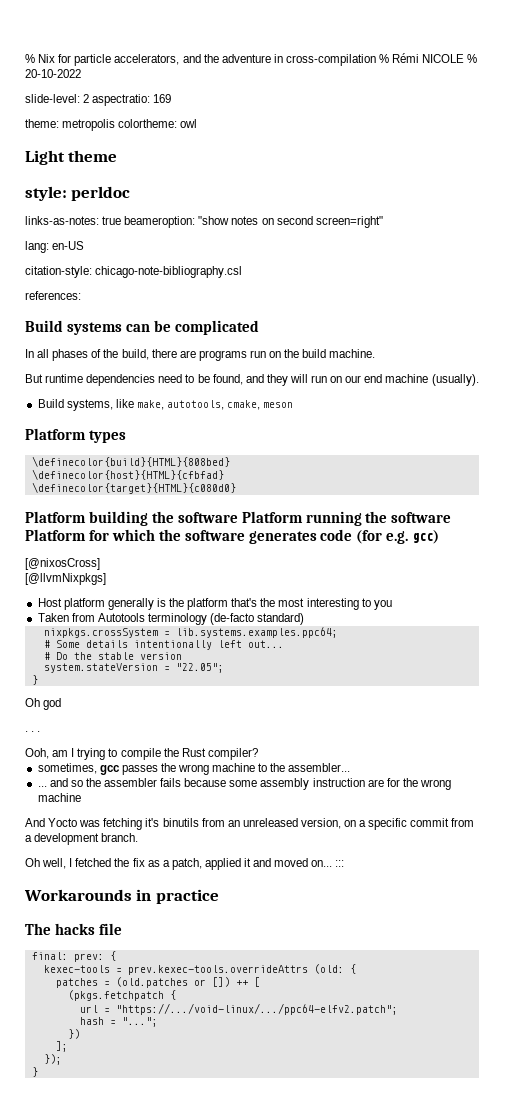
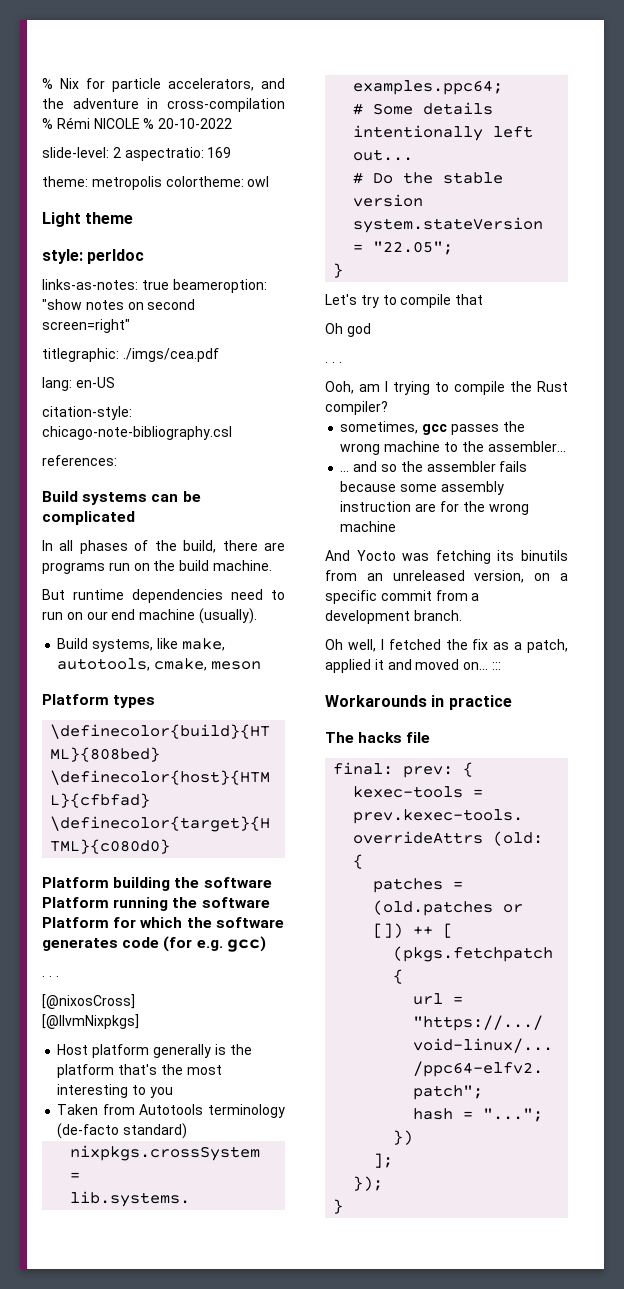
+ titlegraphic: ./imgs/cea.pdf
- But runtime dependencies need to be found, and they will run on our end machine (usually).
+ But runtime dependencies need to run on our end machine (usually).
  Platform building the software Platform running the software Platform for which the software generates code (for e.g. gcc)
+ . . .
+ Let's try to compile that
- And Yocto was fetching it's binutils from an unreleased version, on a specific commit from a development branch.
+ And Yocto was fetching its binutils from an unreleased version, on a specific commit from a development branch.

